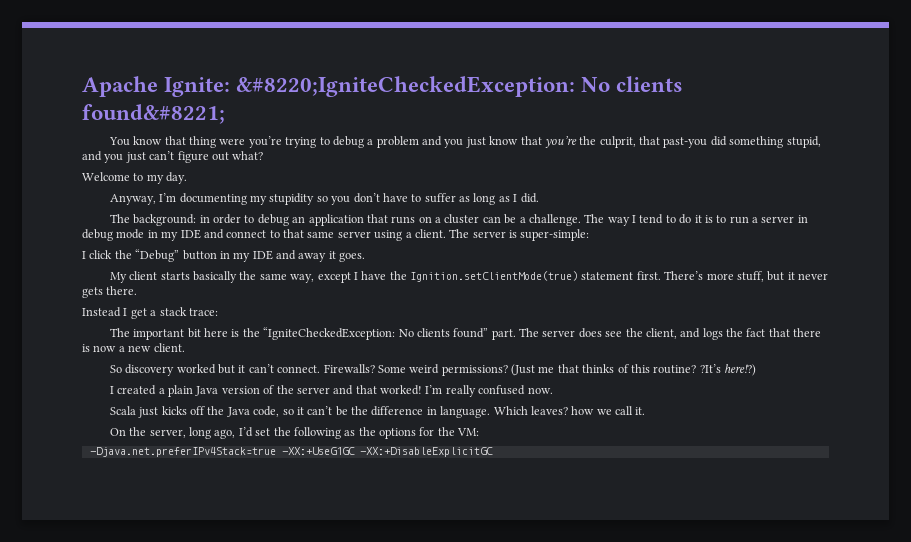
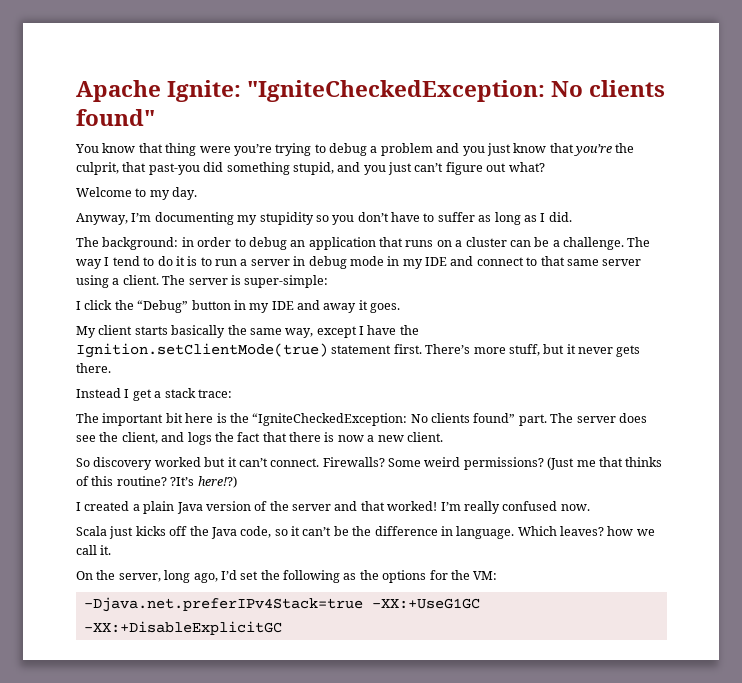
- Apache Ignite: &#8220;IgniteCheckedException: No clients found&#8221;
+ Apache Ignite: "IgniteCheckedException: No clients found"

